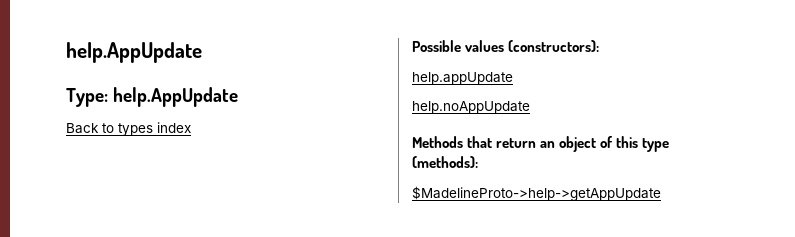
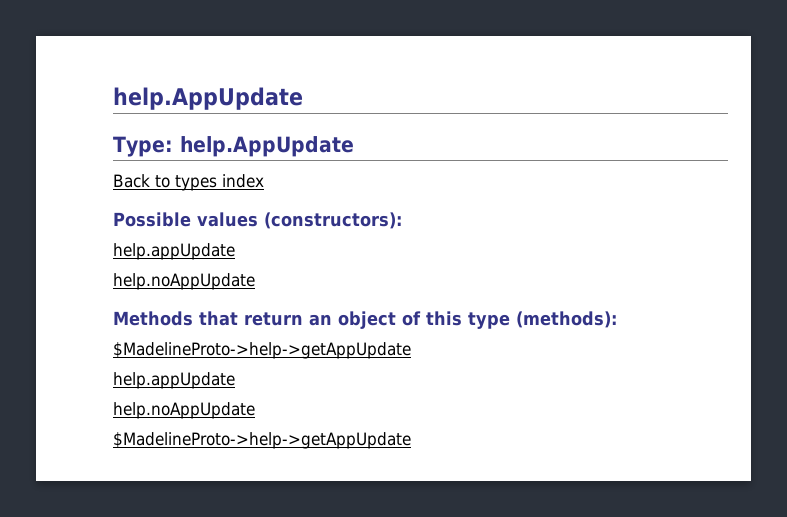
  Methods that return an object of this type (methods):
+ $MadelineProto->help->getAppUpdate
+ help.appUpdate
+ help.noAppUpdate

